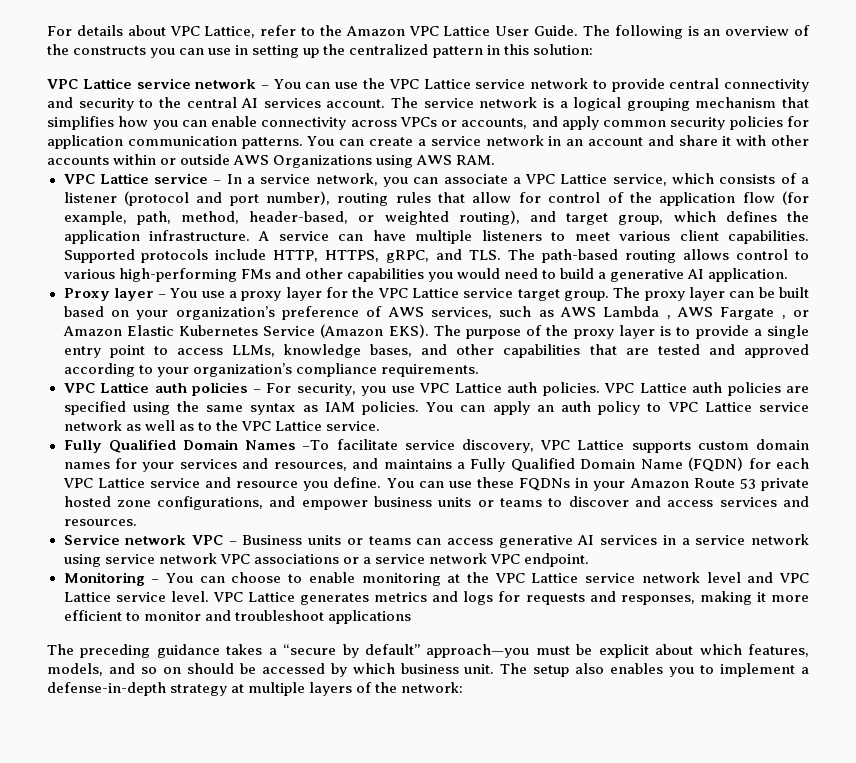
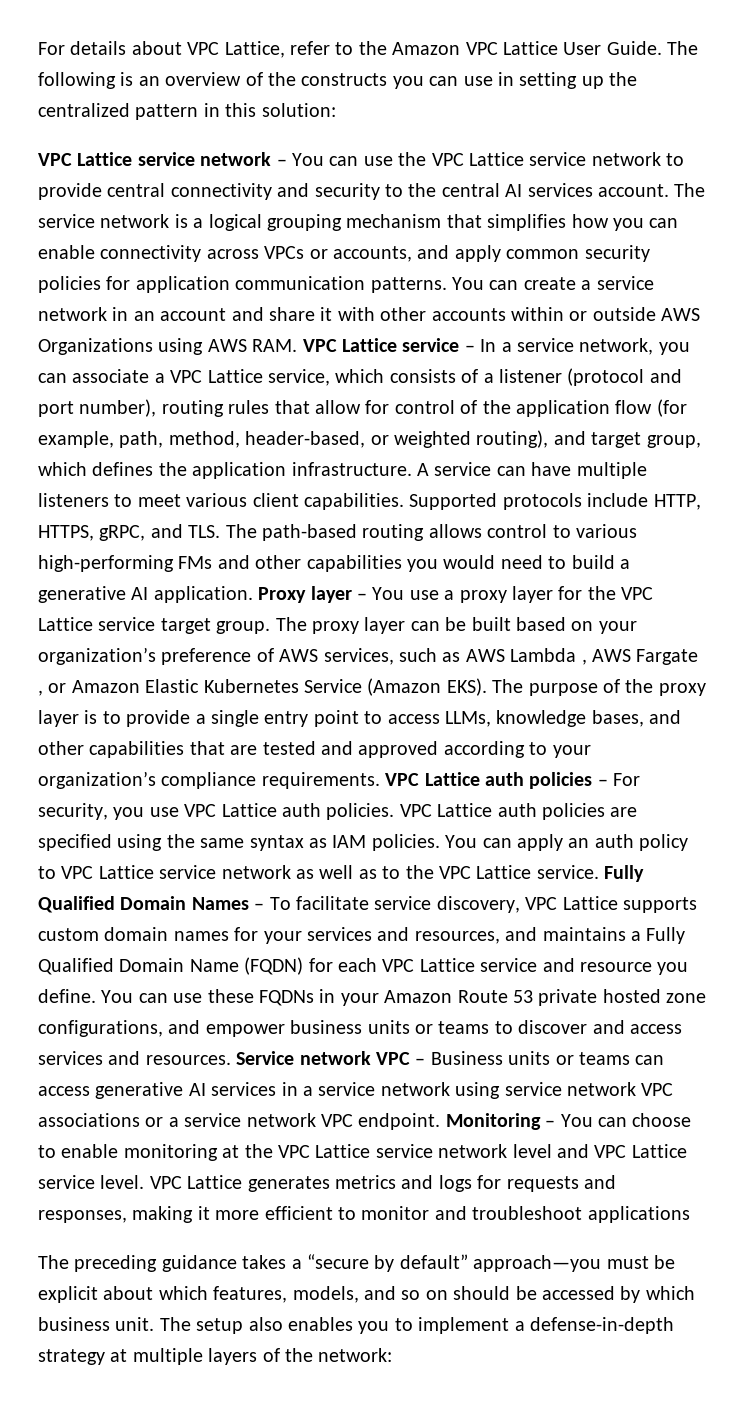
- You can create a service network in an account and share it with other accounts within or outside AWS Organizations using AWS RAM.
- VPC Lattice service – In a service network, you can associate a VPC Lattice service, which consists of a listener (protocol and port number), routing rules that allow for control of the application flow (for example, path, method, header-based, or weighted routing), and target group, which defines the application infrastructure.
+ You can create a service network in an account and share it with other accounts within or outside AWS Organizations using AWS RAM. VPC Lattice service – In a service network, you can associate a VPC Lattice service, which consists of a listener (protocol and port number), routing rules that allow for control of the application flow (for example, path, method, header-based, or weighted routing), and target group, which defines the application infrastructure.
- Supported protocols include HTTP, HTTPS, gRPC, and TLS. The path-based routing allows control to various high-performing FMs and other capabilities you would need to build a generative AI application.
- Proxy layer – You use a proxy layer for the VPC Lattice service target group.
+ Supported protocols include HTTP, HTTPS, gRPC, and TLS. The path-based routing allows control to various high-performing FMs and other capabilities you would need to build a generative AI application. Proxy layer – You use a proxy layer for the VPC Lattice service target group.
- The purpose of the proxy layer is to provide a single entry point to access LLMs, knowledge bases, and other capabilities that are tested and approved according to your organization’s compliance requirements.
- VPC Lattice auth policies – For security, you use VPC Lattice auth policies.
+ The purpose of the proxy layer is to provide a single entry point to access LLMs, knowledge bases, and other capabilities that are tested and approved according to your organization’s compliance requirements. VPC Lattice auth policies – For security, you use VPC Lattice auth policies.
- You can apply an auth policy to VPC Lattice service network as well as to the VPC Lattice service.
- Fully Qualified Domain Names –To facilitate service discovery, VPC Lattice supports custom domain names for your services and resources, and maintains a Fully Qualified Domain Name (FQDN) for each VPC Lattice service and resource you define.
+ You can apply an auth policy to VPC Lattice service network as well as to the VPC Lattice service. Fully Qualified Domain Names – To facilitate service discovery, VPC Lattice supports custom domain names for your services and resources, and maintains a Fully Qualified Domain Name (FQDN) for each VPC Lattice service and resource you define.
- You can use these FQDNs in your Amazon Route 53 private hosted zone configurations, and empower business units or teams to discover and access services and resources.
- Service network VPC – Business units or teams can access generative AI services in a service network using service network VPC associations or a service network VPC endpoint.
- Monitoring – You can choose to enable monitoring at the VPC Lattice service network level and VPC Lattice service level.
+ You can use these FQDNs in your Amazon Route 53 private hosted zone configurations, and empower business units or teams to discover and access services and resources. Service network VPC – Business units or teams can access generative AI services in a service network using service network VPC associations or a service network VPC endpoint. Monitoring – You can choose to enable monitoring at the VPC Lattice service network level and VPC Lattice service level.

